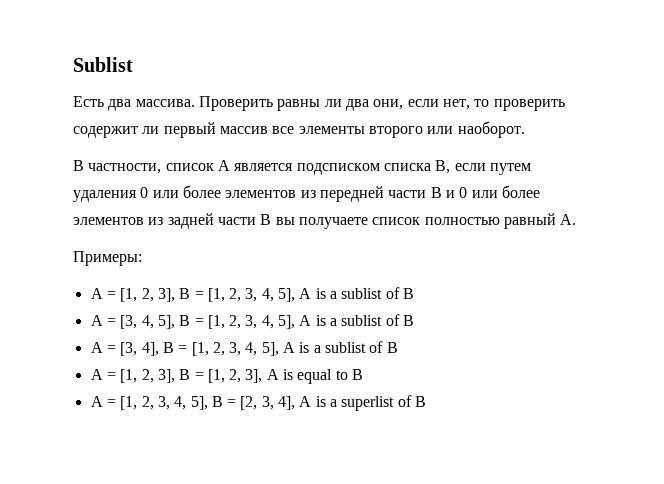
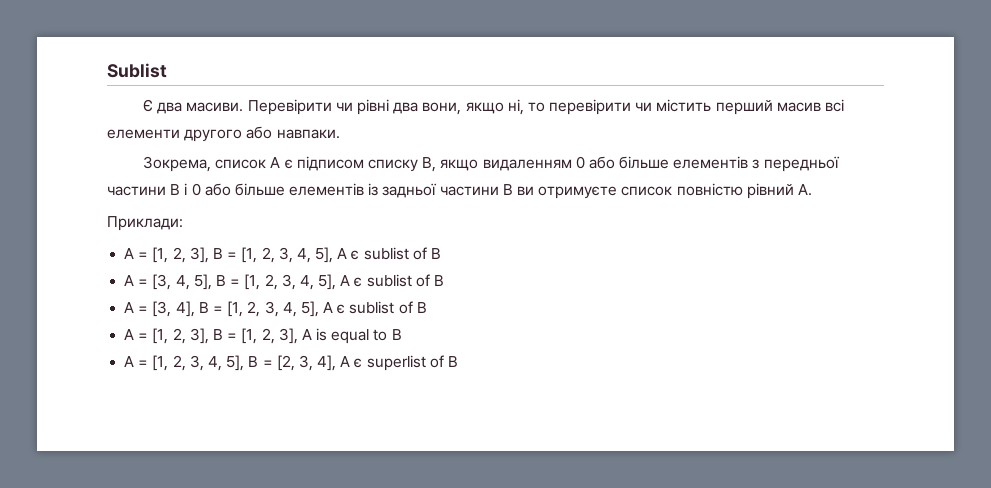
- Есть два массива. Проверить равны ли два они, если нет, то проверить содержит ли первый массив все элементы второго или наоборот.
- В частности, список A является подсписком списка B, если путем удаления 0 или более элементов из передней части B и 0 или более элементов из задней части B вы получаете список полностью равный A.
+ Є два масиви. Перевірити чи рівні два вони, якщо ні, то перевірити чи містить перший масив всі елементи другого або навпаки.
+ Зокрема, список A є підписом списку B, якщо видаленням 0 або більше елементів з передньої частини B і 0 або більше елементів із задньої частини B ви отримуєте список повністю рівний A.
- Примеры:
+ Приклади:
- A = [1, 2, 3], B = [1, 2, 3, 4, 5], A is a sublist of B
+ A = [1, 2, 3], B = [1, 2, 3, 4, 5], A є sublist of B
- A = [3, 4, 5], B = [1, 2, 3, 4, 5], A is a sublist of B
+ A = [3, 4, 5], B = [1, 2, 3, 4, 5], A є sublist of B
- A = [3, 4], B = [1, 2, 3, 4, 5], A is a sublist of B
+ A = [3, 4], B = [1, 2, 3, 4, 5], A є sublist of B
- A = [1, 2, 3, 4, 5], B = [2, 3, 4], A is a superlist of B
+ A = [1, 2, 3, 4, 5], B = [2, 3, 4], A є superlist of B

